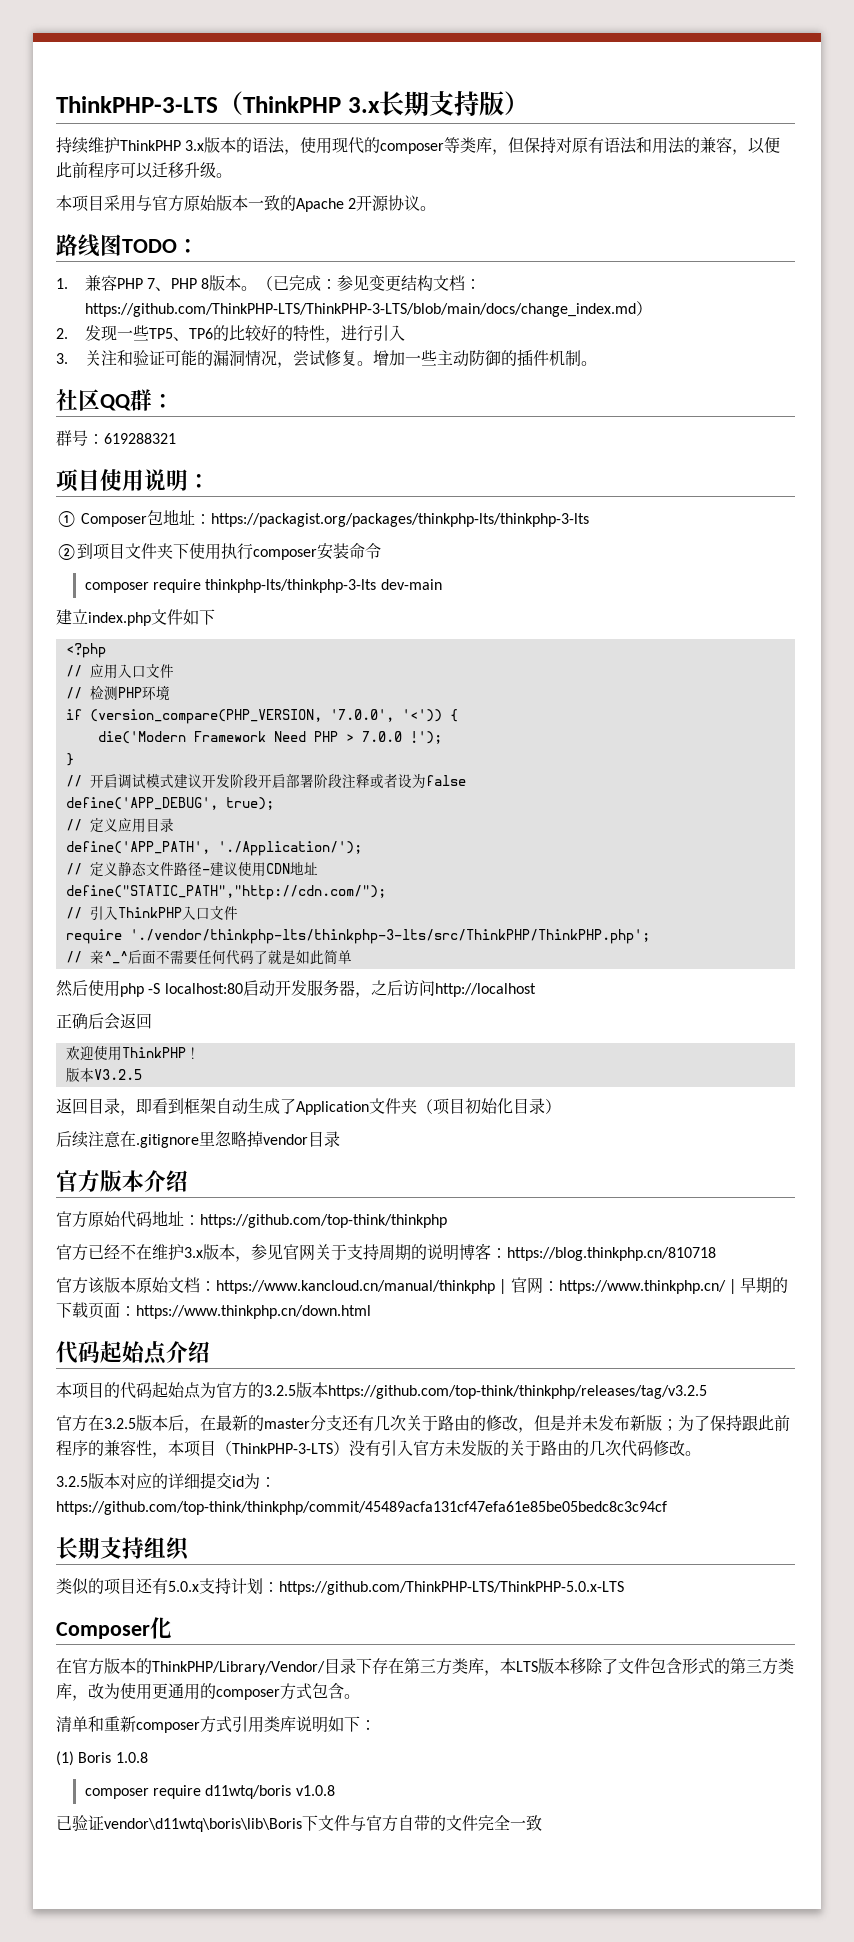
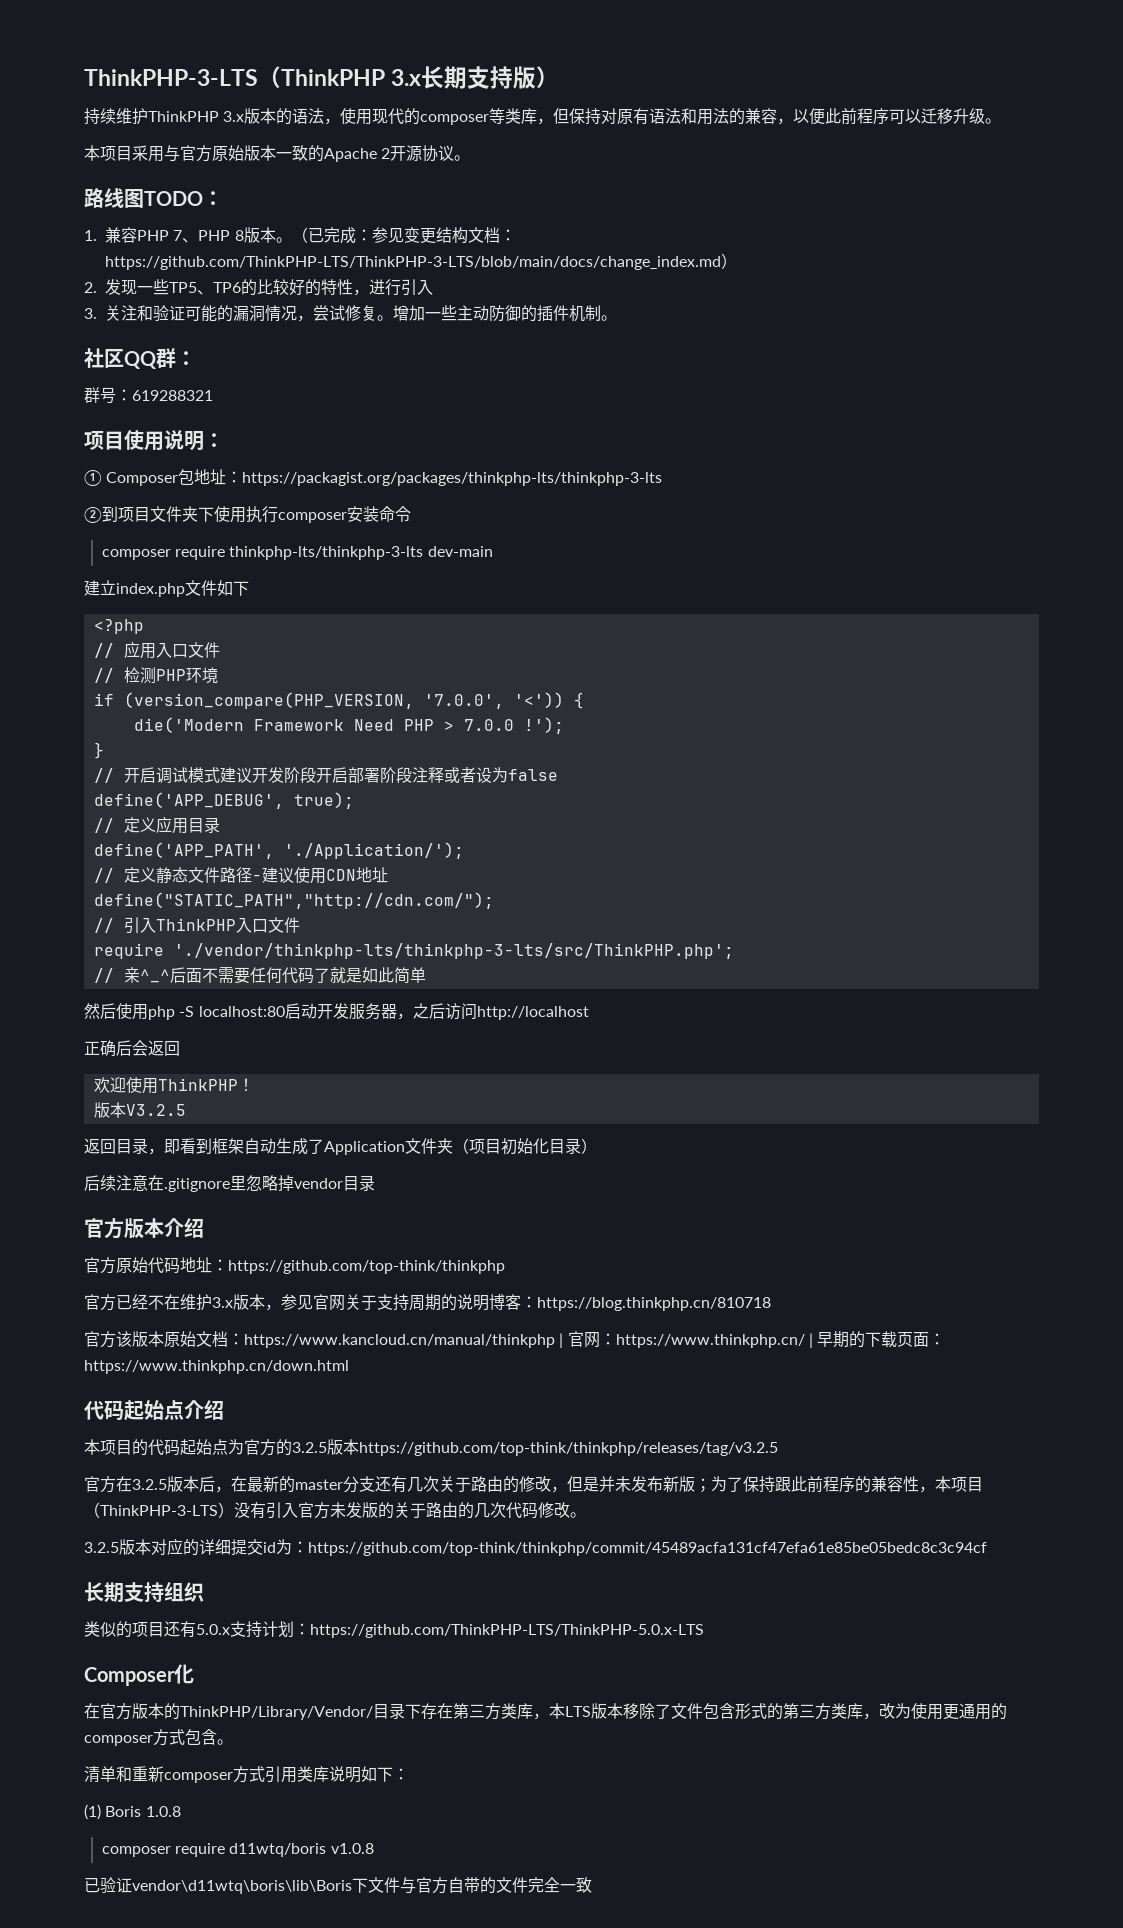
- require './vendor/thinkphp-lts/thinkphp-3-lts/src/ThinkPHP/ThinkPHP.php';
+ require './vendor/thinkphp-lts/thinkphp-3-lts/src/ThinkPHP.php';

